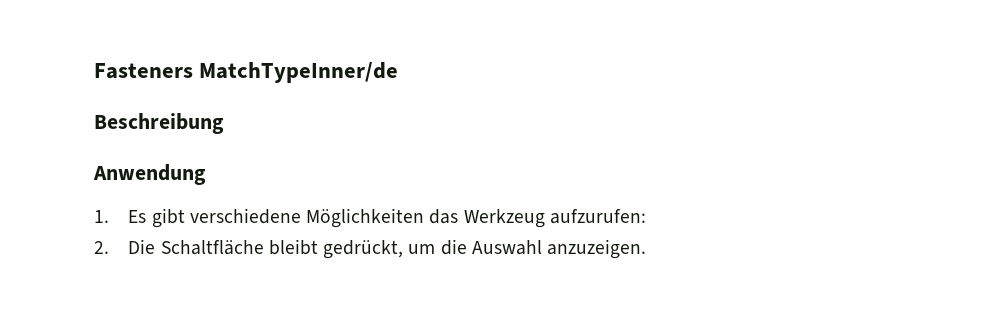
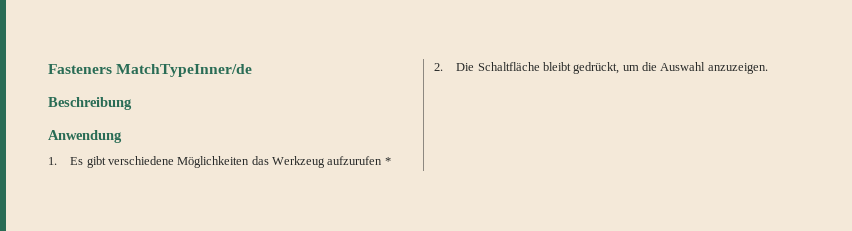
- 1. Es gibt verschiedene Möglichkeiten das Werkzeug aufzurufen:
+ 1. Es gibt verschiedene Möglichkeiten das Werkzeug aufzurufen *

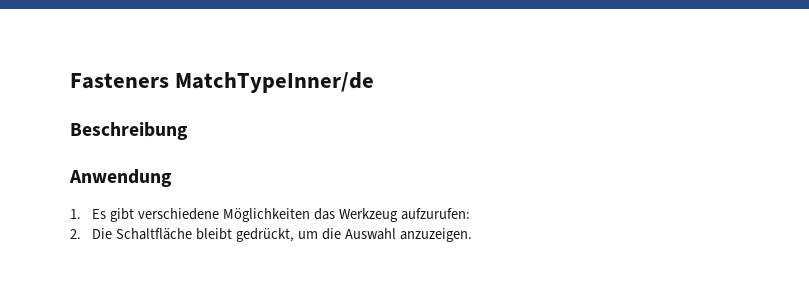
- 1. Es gibt verschiedene Möglichkeiten das Werkzeug aufzurufen *
+ 1. Es gibt verschiedene Möglichkeiten das Werkzeug aufzurufen:

